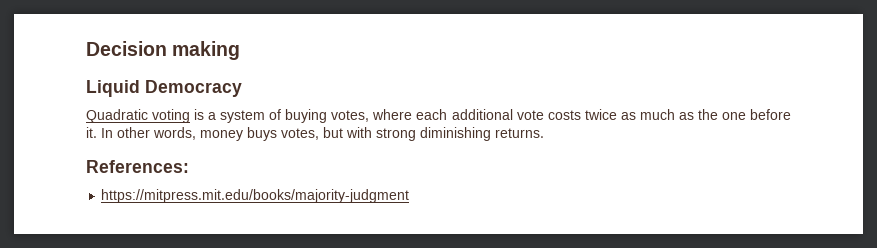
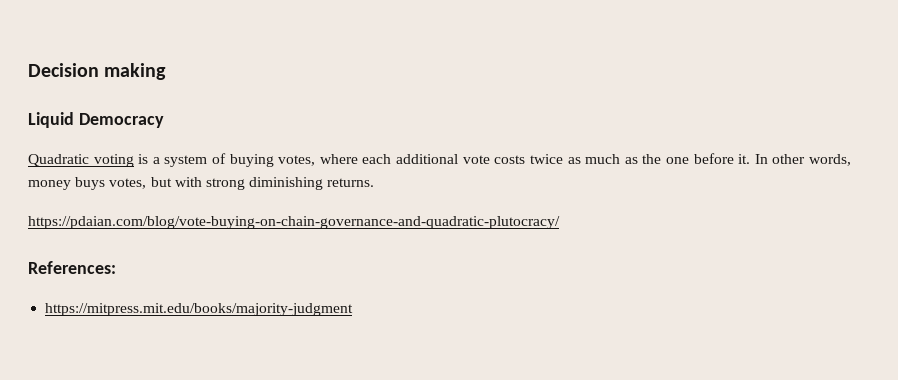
+ https://pdaian.com/blog/vote-buying-on-chain-governance-and-quadratic-plutocracy/

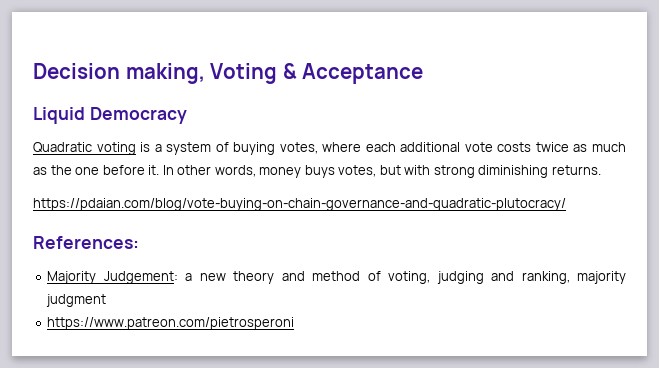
- Decision making
+ Decision making, Voting & Acceptance
- https://mitpress.mit.edu/books/majority-judgment
+ Majority Judgement: a new theory and method of voting, judging and ranking, majority judgment
+ https://www.patreon.com/pietrosperoni

